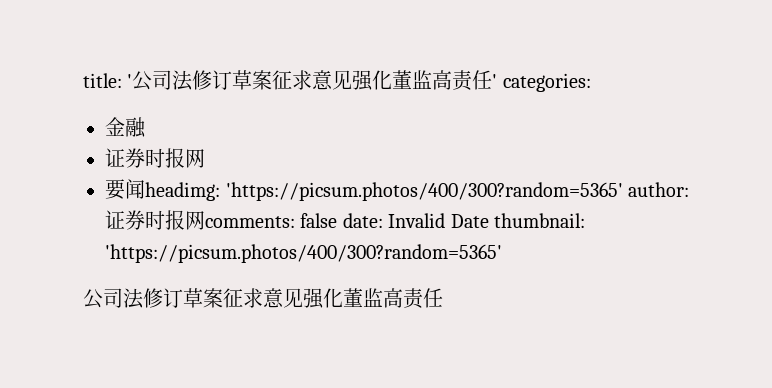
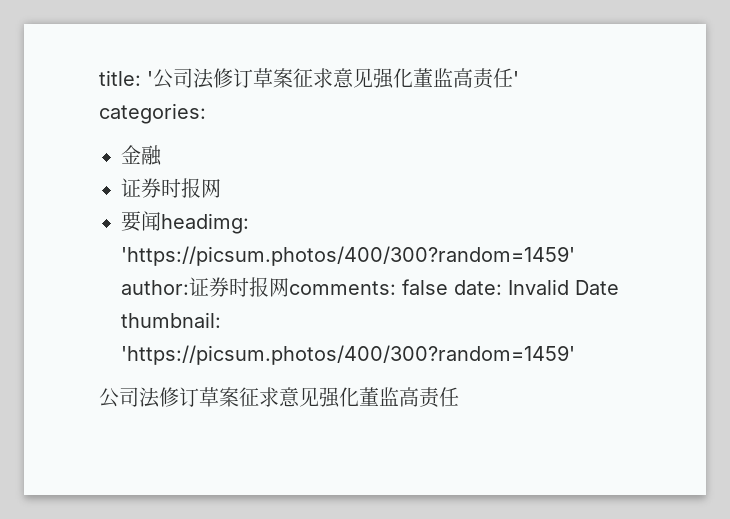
- 要闻headimg: 'https://picsum.photos/400/300?random=5365' author:证券时报网comments: false date: Invalid Date thumbnail: 'https://picsum.photos/400/300?random=5365'
+ 要闻headimg: 'https://picsum.photos/400/300?random=1459' author:证券时报网comments: false date: Invalid Date thumbnail: 'https://picsum.photos/400/300?random=1459'

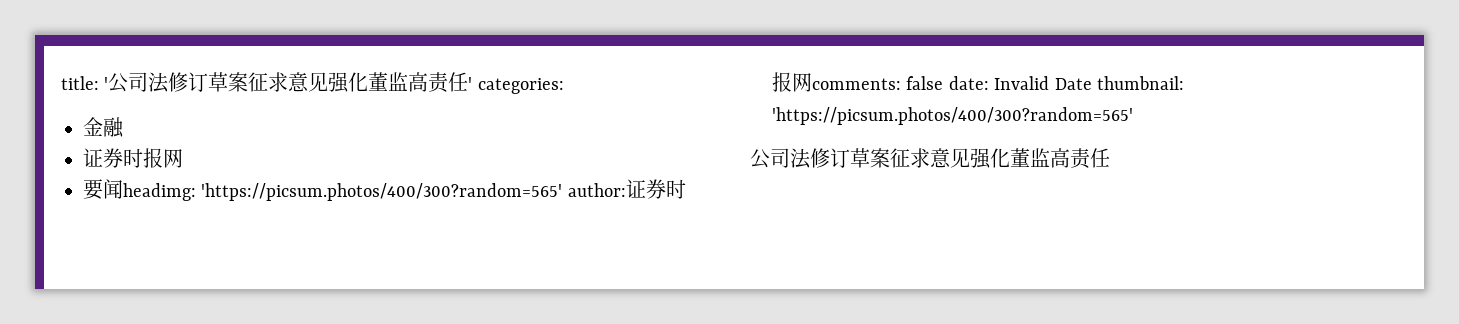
- 要闻headimg: 'https://picsum.photos/400/300?random=1459' author:证券时报网comments: false date: Invalid Date thumbnail: 'https://picsum.photos/400/300?random=1459'
+ 要闻headimg: 'https://picsum.photos/400/300?random=565' author:证券时报网comments: false date: Invalid Date thumbnail: 'https://picsum.photos/400/300?random=565'

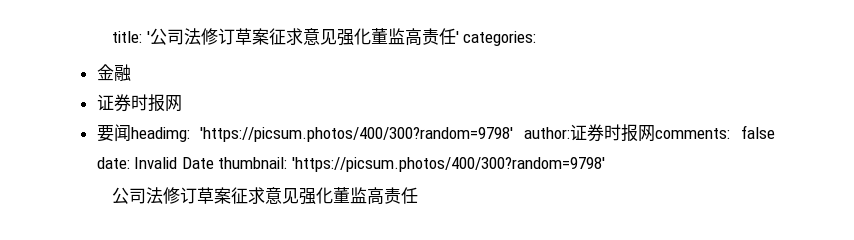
- 要闻headimg: 'https://picsum.photos/400/300?random=565' author:证券时报网comments: false date: Invalid Date thumbnail: 'https://picsum.photos/400/300?random=565'
+ 要闻headimg: 'https://picsum.photos/400/300?random=9798' author:证券时报网comments: false date: Invalid Date thumbnail: 'https://picsum.photos/400/300?random=9798'

